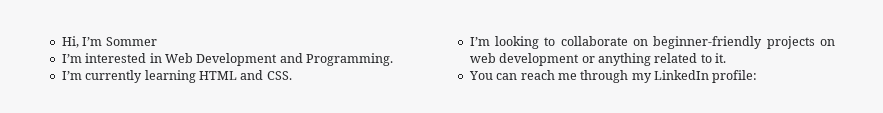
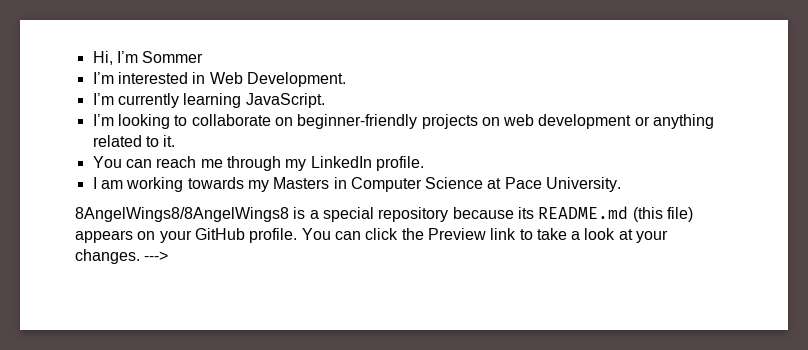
- I’m interested in Web Development and Programming.
+ I’m interested in Web Development.
- I’m currently learning HTML and CSS.
+ I’m currently learning JavaScript.
- You can reach me through my LinkedIn profile:
+ You can reach me through my LinkedIn profile.
+ I am working towards my Masters in Computer Science at Pace University.
+ 8AngelWings8/8AngelWings8 is a special repository because its README.md (this file) appears on your GitHub profile. You can click the Preview link to take a look at your changes. --->

